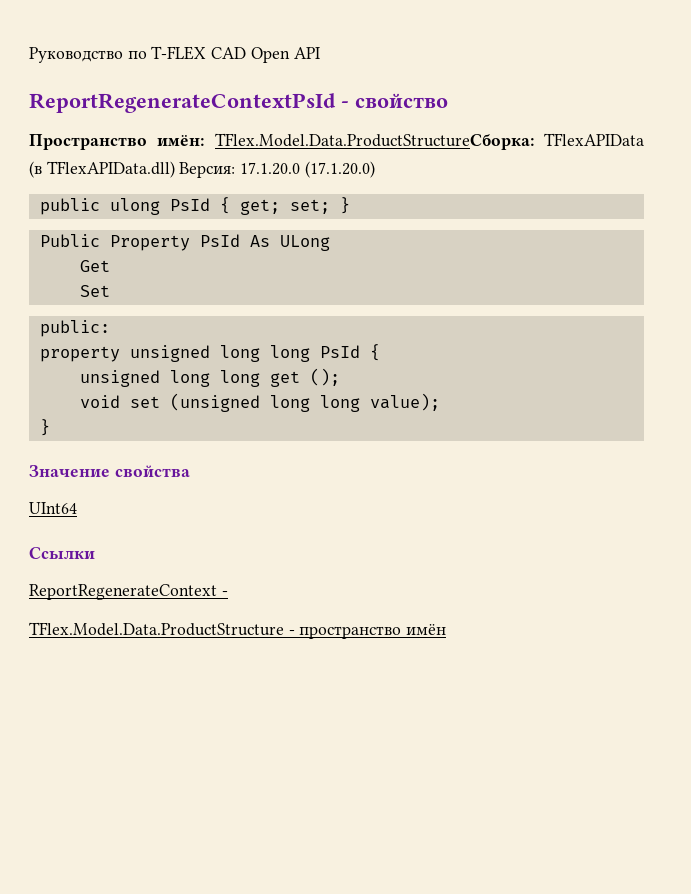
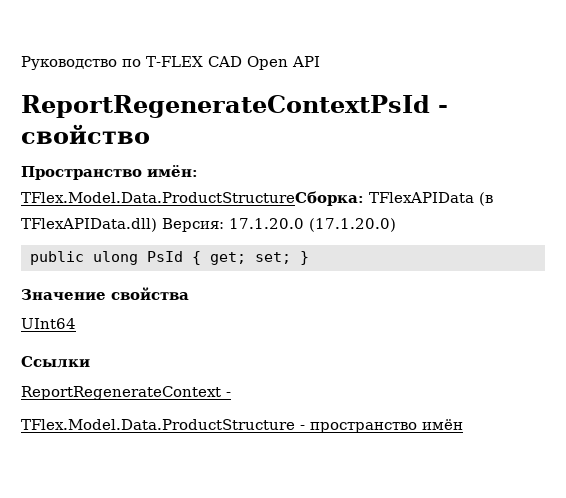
- Public Property PsId As ULong
- Get
- Set
- public:
- property unsigned long long PsId {
- unsigned long long get ();
- void set (unsigned long long value);
- }

